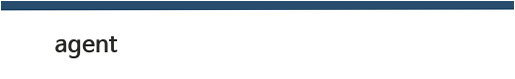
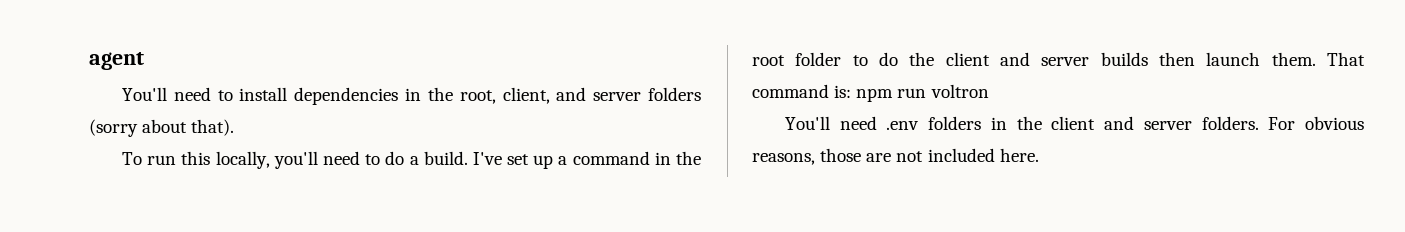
+ You'll need to install dependencies in the root, client, and server folders (sorry about that).
+ To run this locally, you'll need to do a build. I've set up a command in the root folder to do the client and server builds then launch them. That command is: npm run voltron
+ You'll need .env folders in the client and server folders. For obvious reasons, those are not included here.

